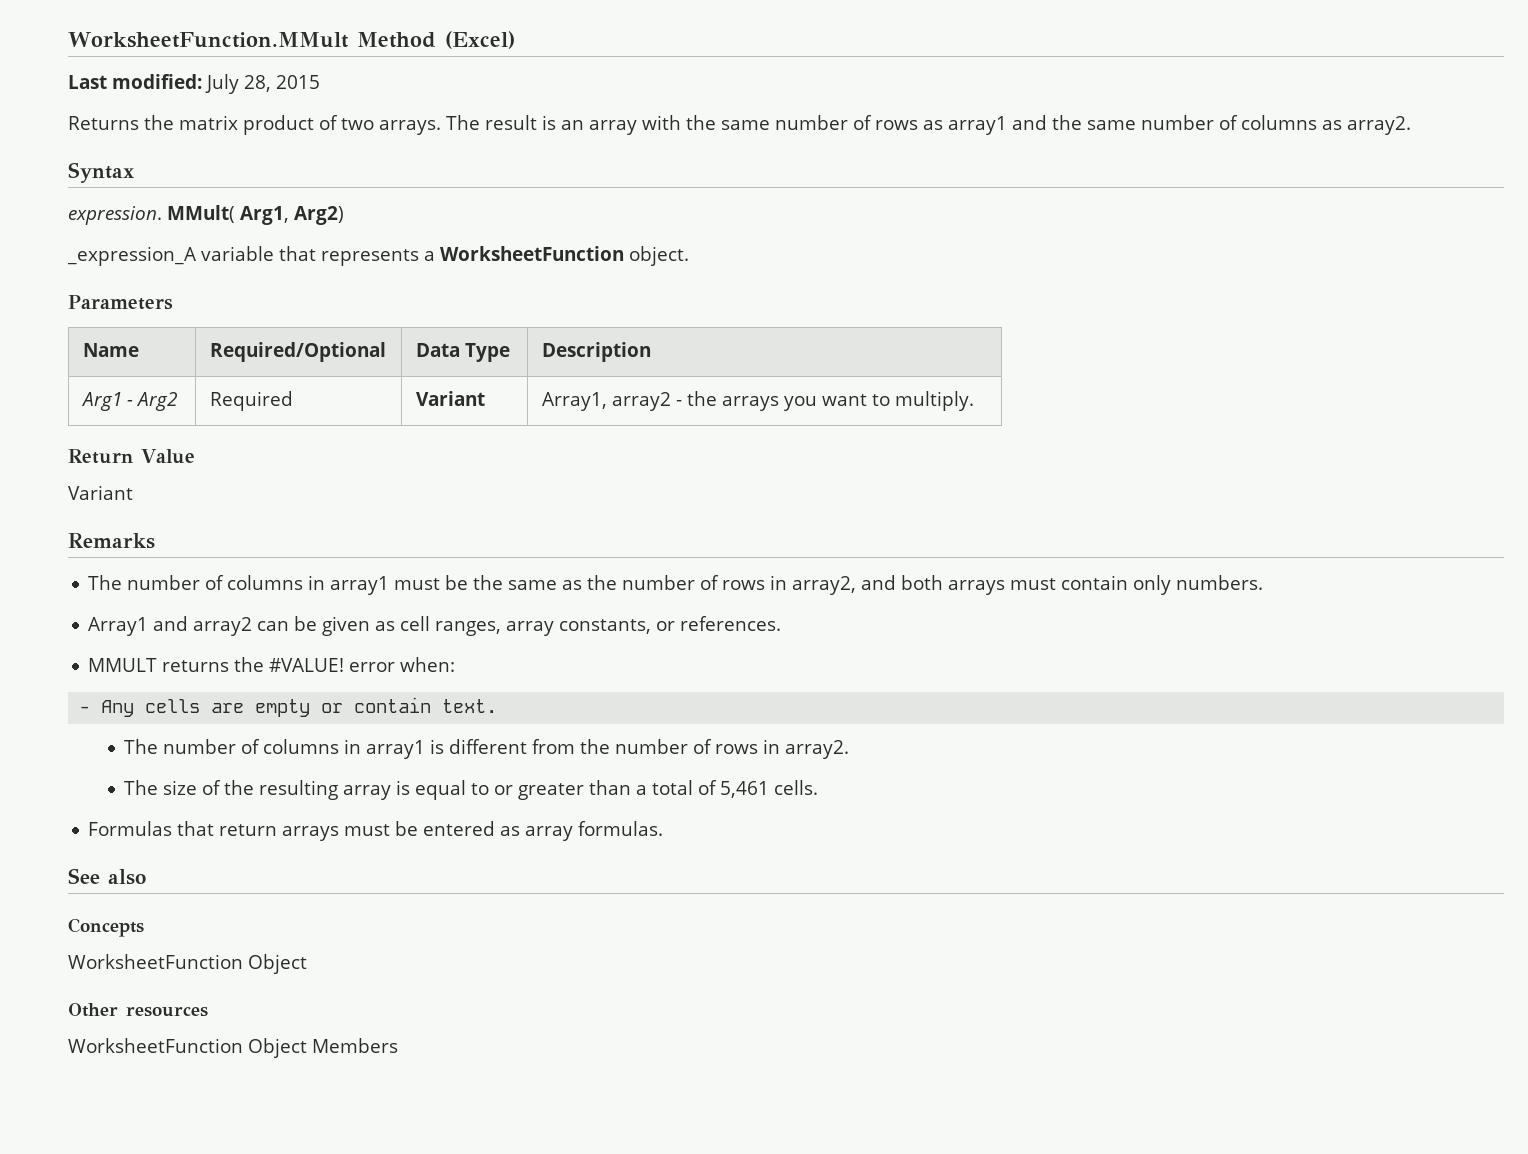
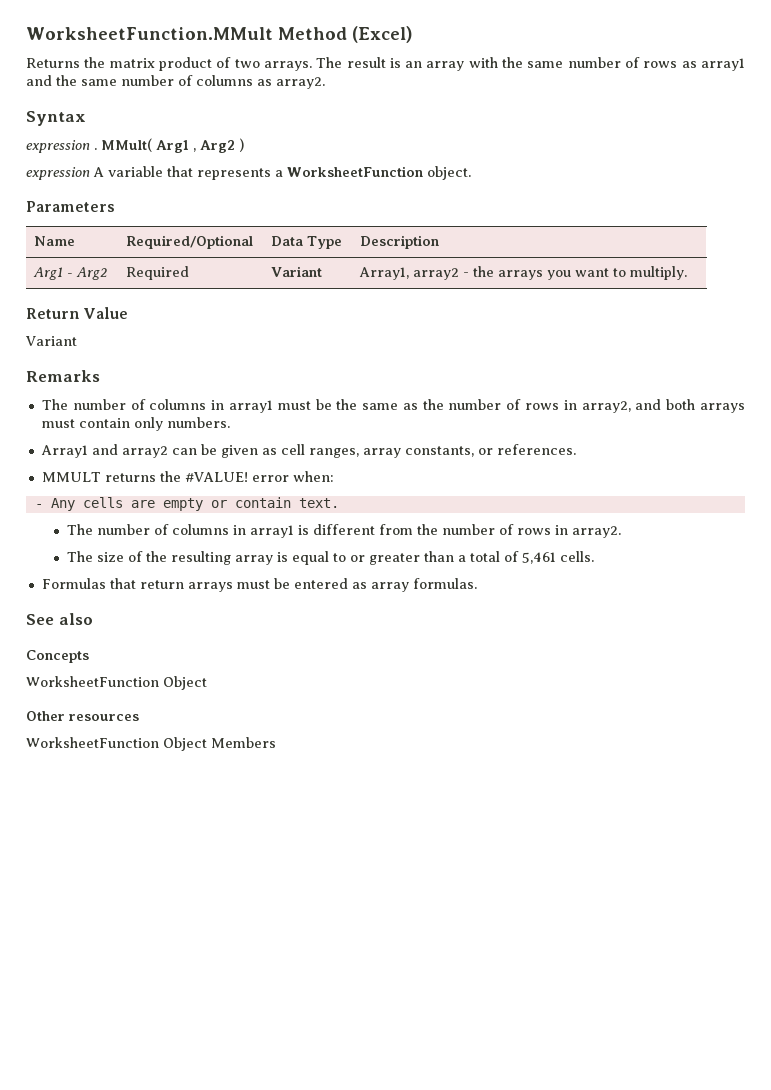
- Last modified: July 28, 2015
- expression. MMult( Arg1, Arg2)
- _expression_A variable that represents a WorksheetFunction object.
+ expression . MMult( Arg1 , Arg2 )
+ expression A variable that represents a WorksheetFunction object.

